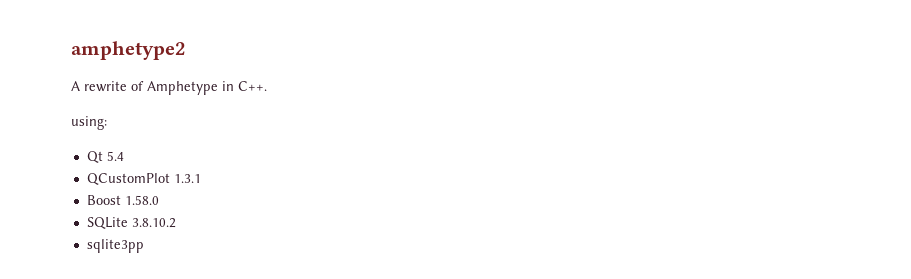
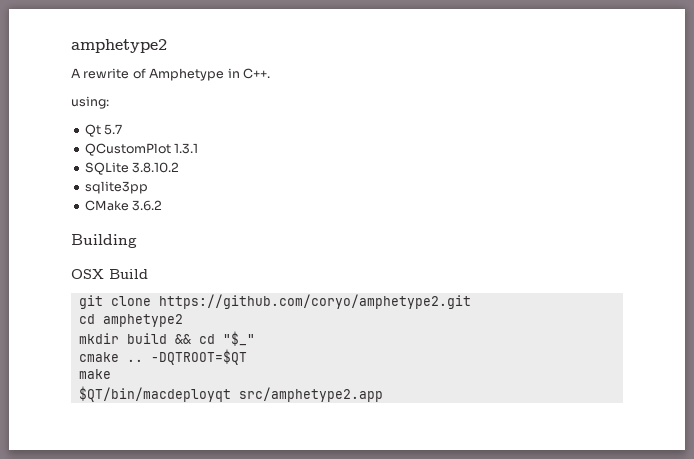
- Qt 5.4
+ Qt 5.7
- Boost 1.58.0
+ CMake 3.6.2
+ Building
+ OSX Build
+ git clone https://github.com/coryo/amphetype2.git
+ cd amphetype2
+ mkdir build && cd "$_"
+ cmake .. -DQTROOT=$QT
+ make
+ $QT/bin/macdeployqt src/amphetype2.app

